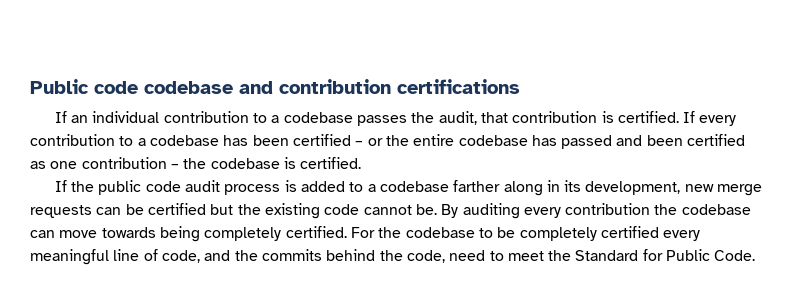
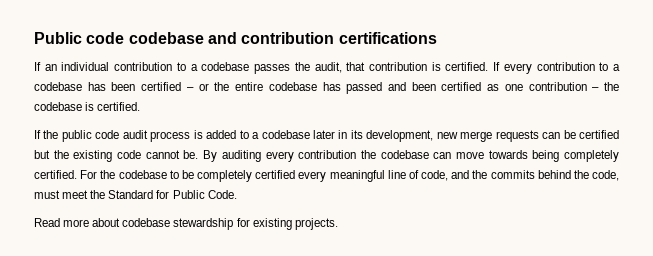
- If the public code audit process is added to a codebase farther along in its development, new merge requests can be certified but the existing code cannot be.
+ If the public code audit process is added to a codebase later in its development, new merge requests can be certified but the existing code cannot be.
- For the codebase to be completely certified every meaningful line of code, and the commits behind the code, need to meet the Standard for Public Code.
+ For the codebase to be completely certified every meaningful line of code, and the commits behind the code, must meet the Standard for Public Code.
+ Read more about codebase stewardship for existing projects.

